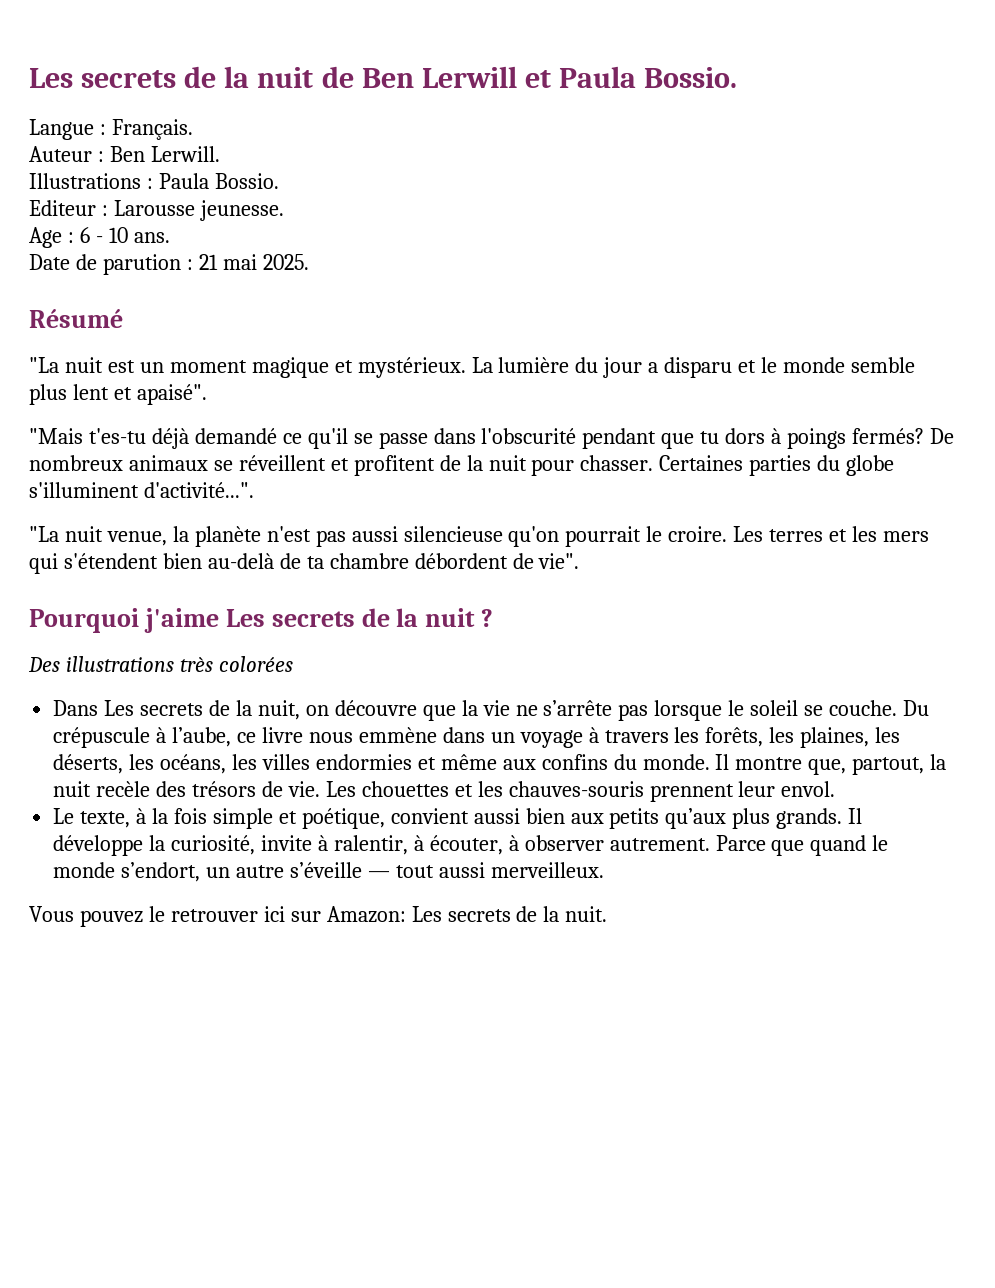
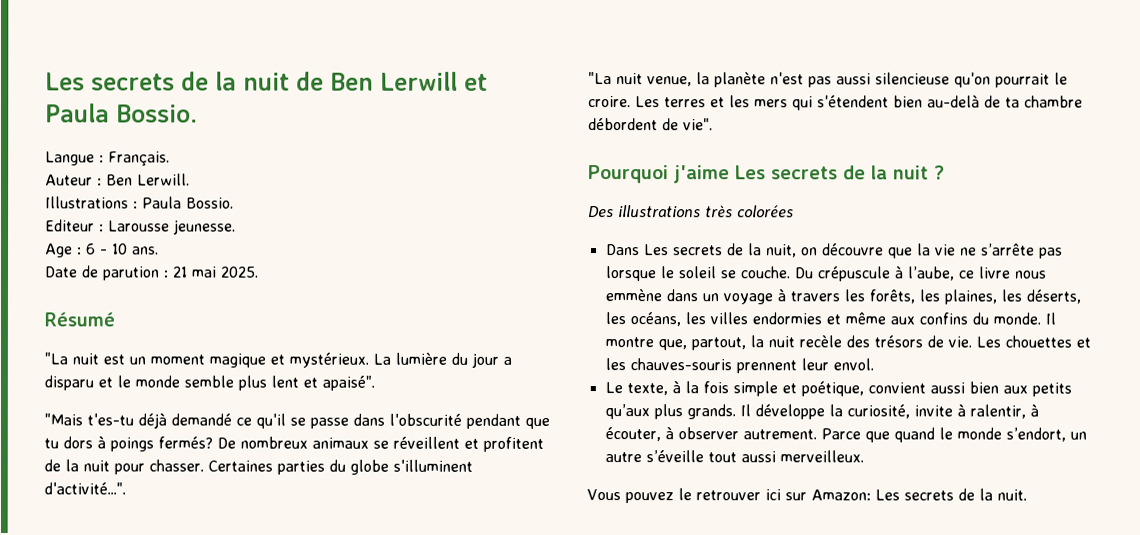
- Parce que quand le monde s’endort, un autre s’éveille — tout aussi merveilleux.
+ Parce que quand le monde s’endort, un autre s’éveille tout aussi merveilleux.

